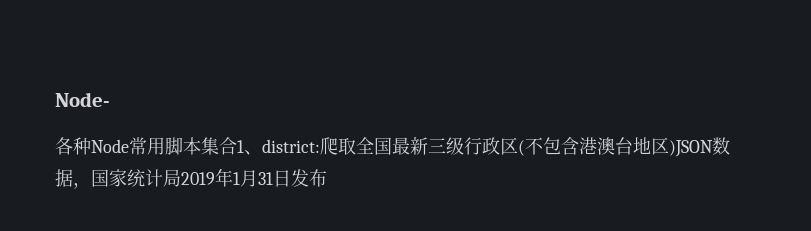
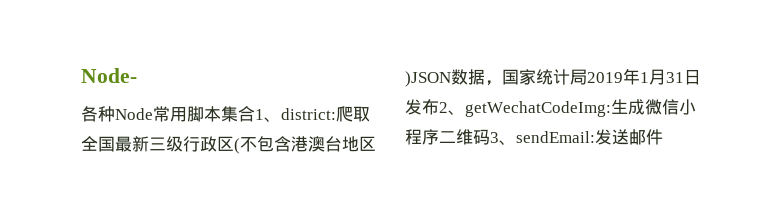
- 各种Node常用脚本集合1、district:爬取全国最新三级行政区(不包含港澳台地区)JSON数据，国家统计局2019年1月31日发布
+ 各种Node常用脚本集合1、district:爬取全国最新三级行政区(不包含港澳台地区)JSON数据，国家统计局2019年1月31日发布2、getWechatCodeImg:生成微信小程序二维码3、sendEmail:发送邮件

